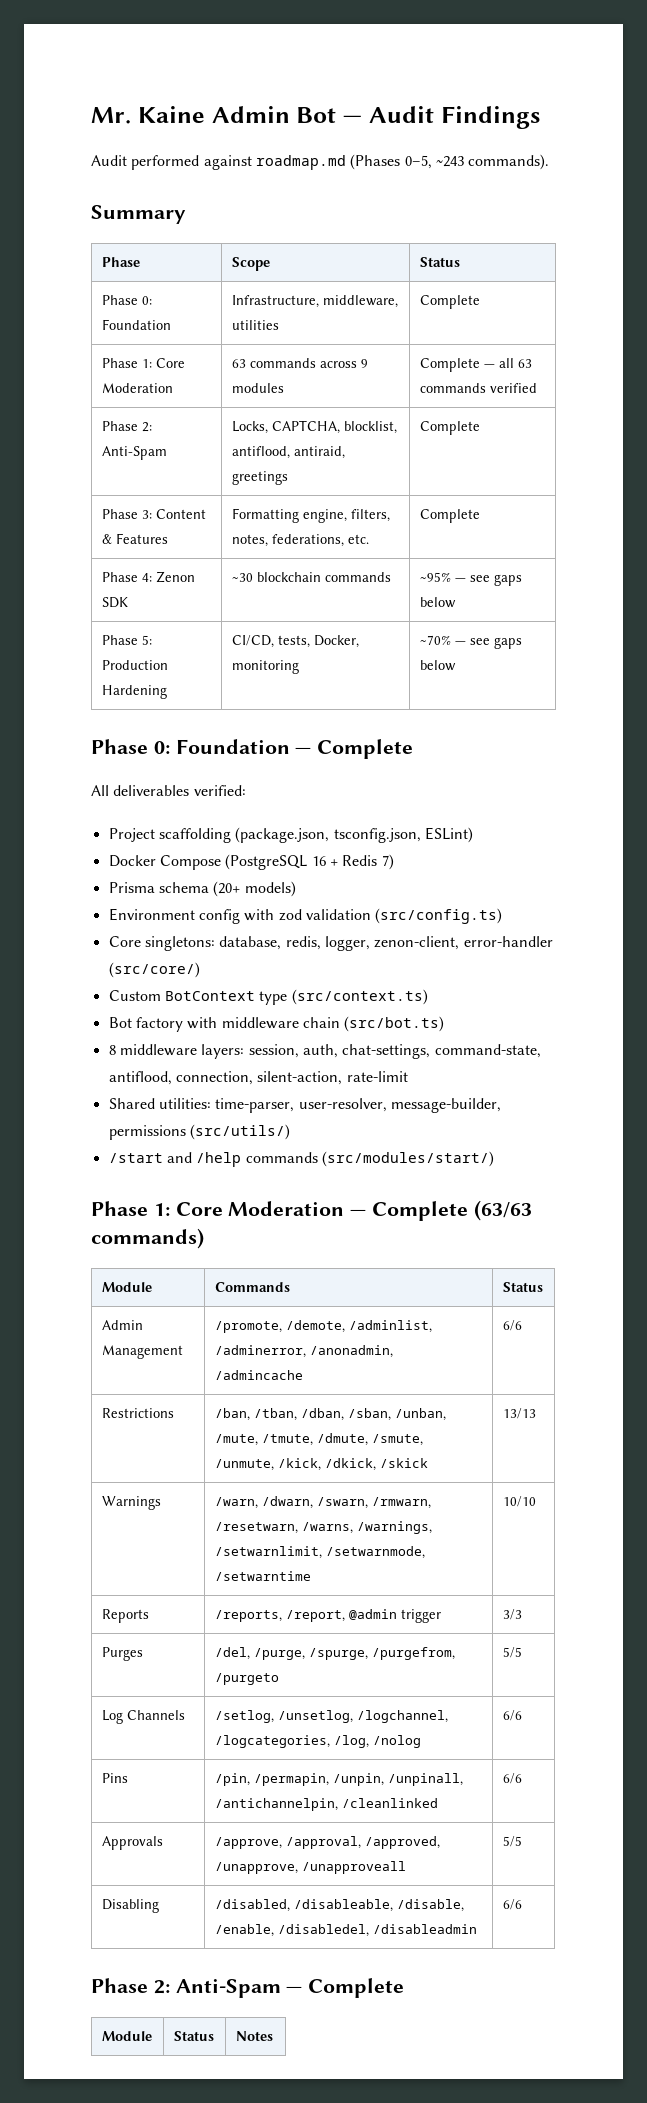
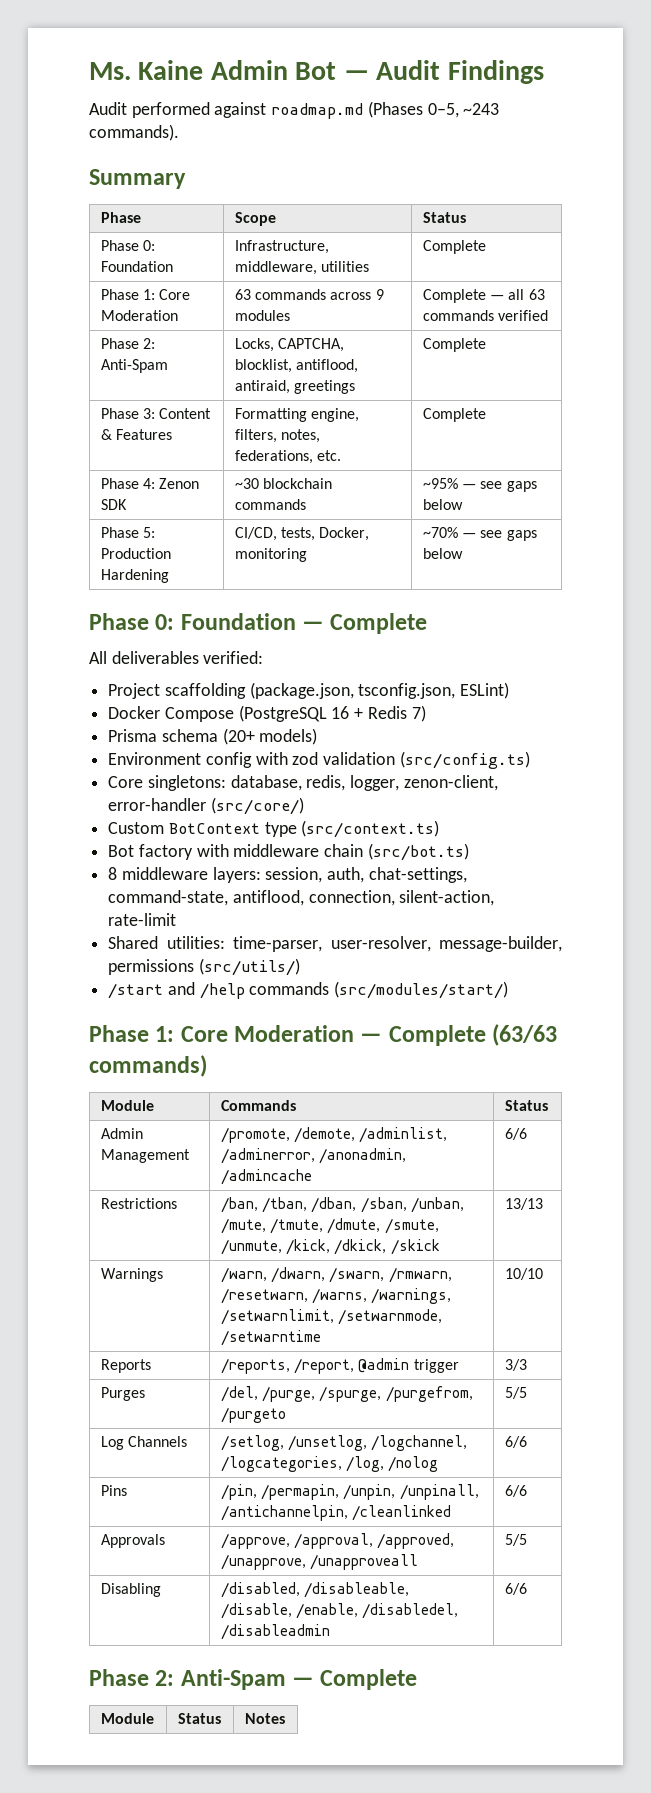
- Mr. Kaine Admin Bot — Audit Findings
+ Ms. Kaine Admin Bot — Audit Findings

